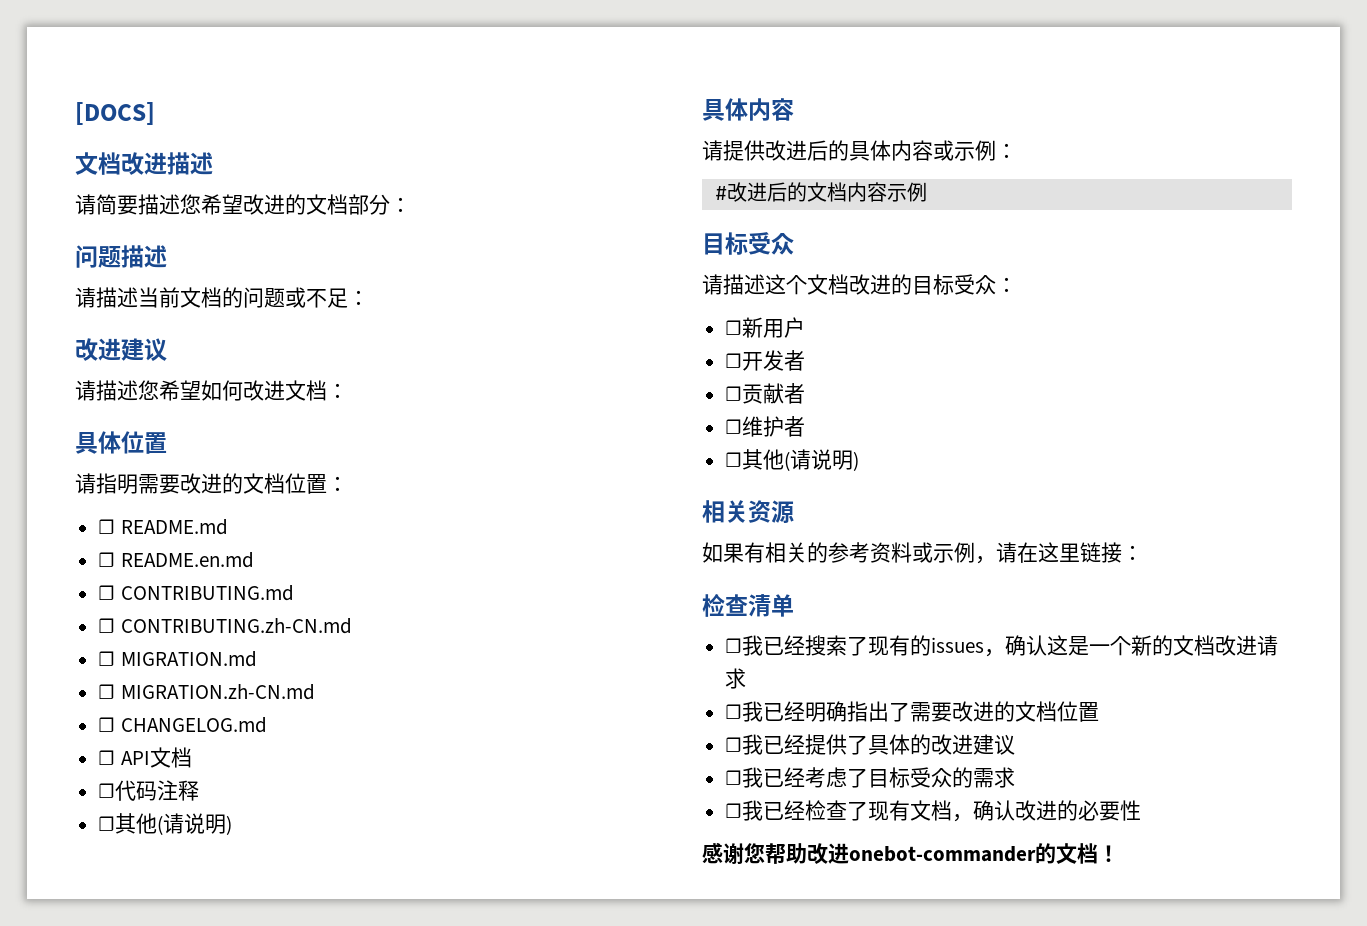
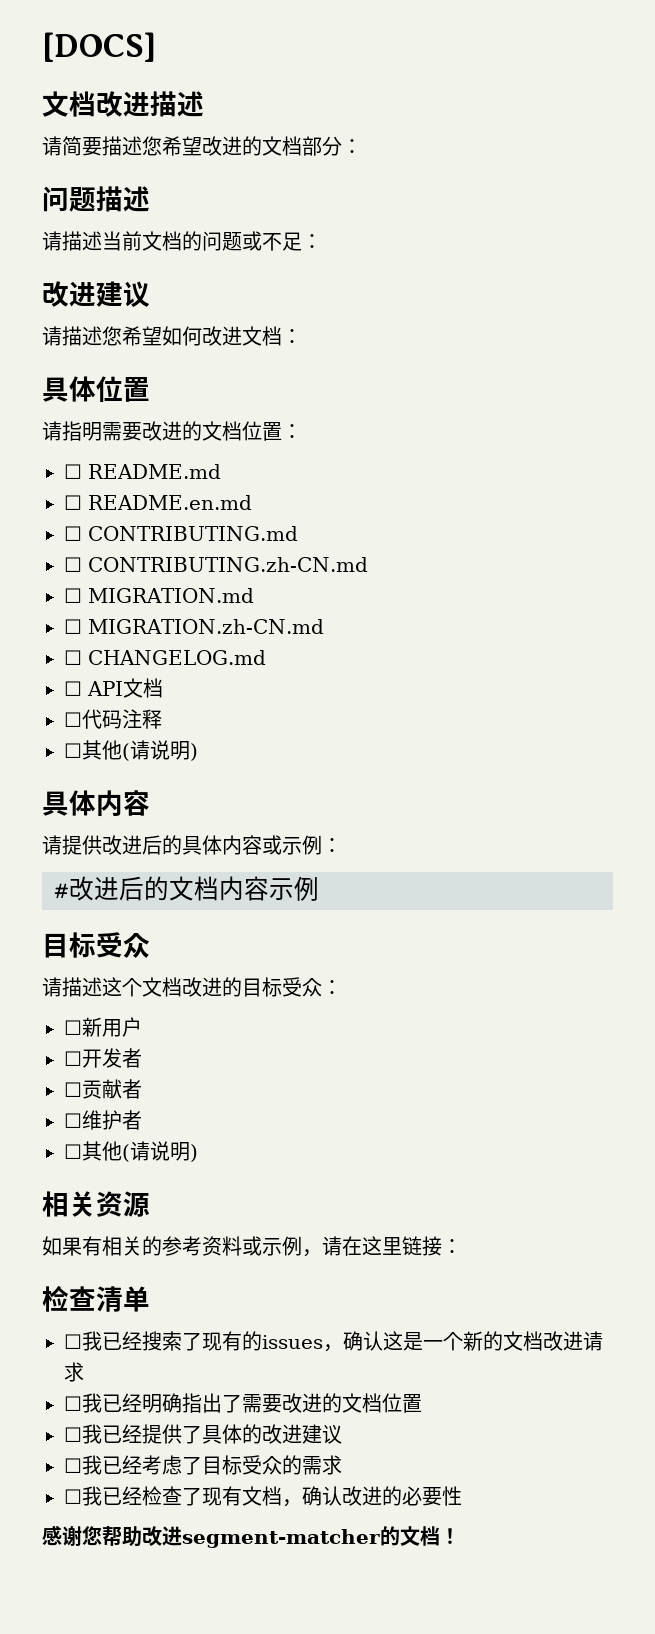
- 感谢您帮助改进onebot-commander的文档！
+ 感谢您帮助改进segment-matcher的文档！

